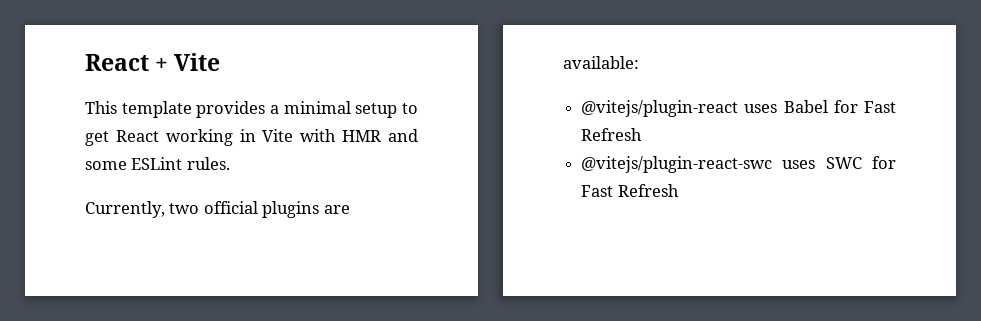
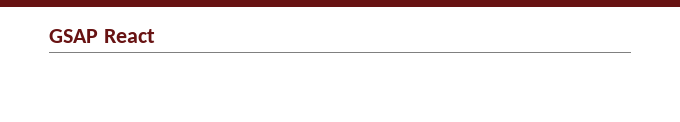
- React + Vite
- This template provides a minimal setup to get React working in Vite with HMR and some ESLint rules.
- Currently, two official plugins are available:
- @vitejs/plugin-react uses Babel for Fast Refresh
- @vitejs/plugin-react-swc uses SWC for Fast Refresh
+ GSAP React

